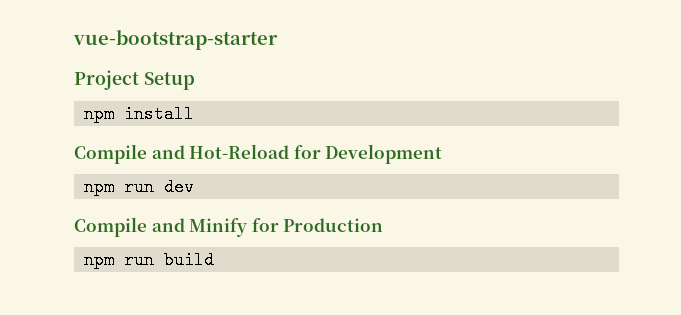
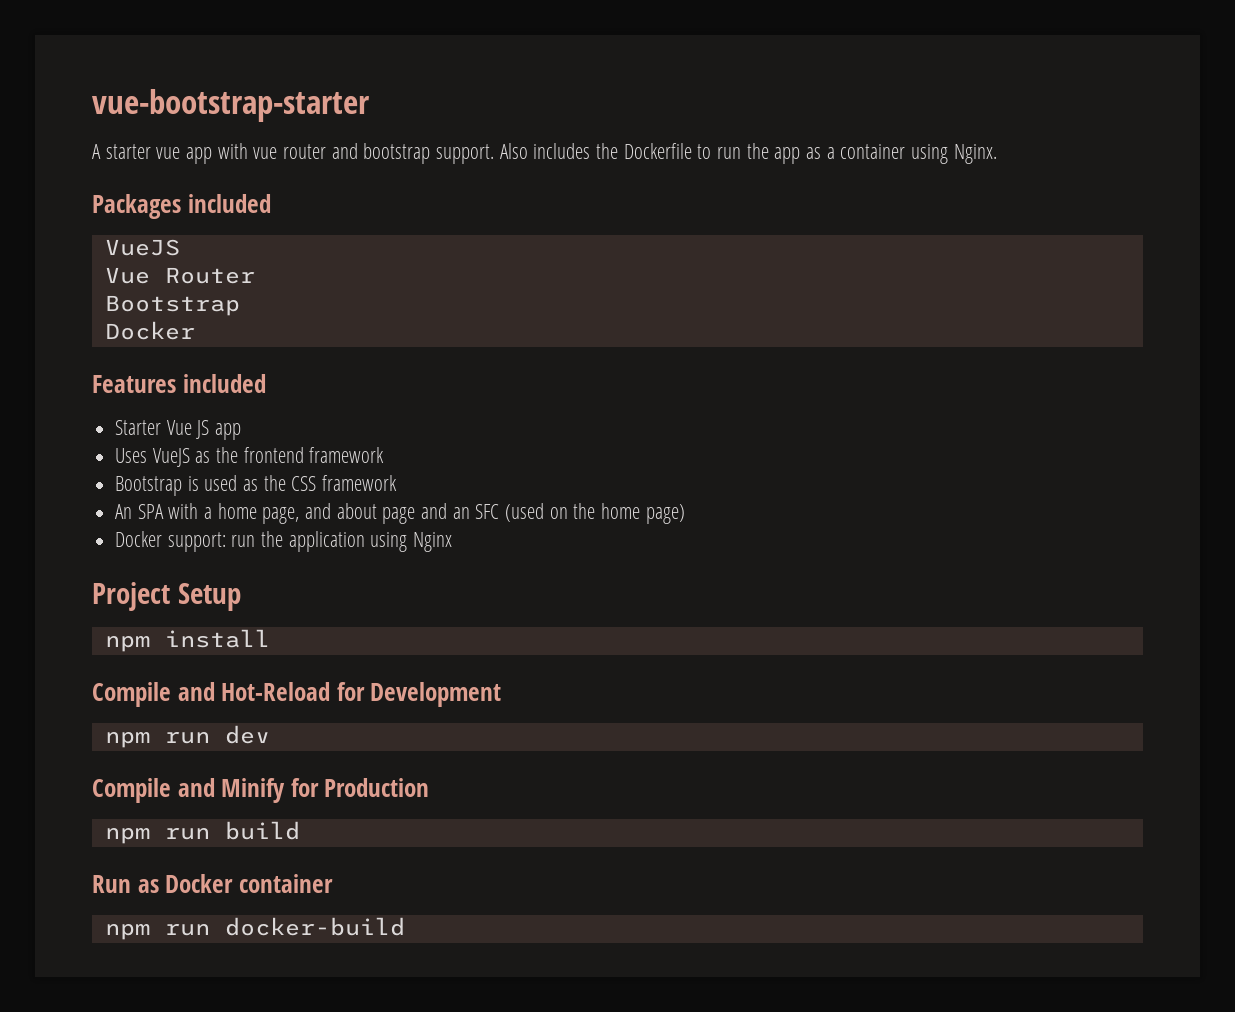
+ A starter vue app with vue router and bootstrap support. Also includes the Dockerfile to run the app as a container using Nginx.
+ Packages included
+ VueJS
+ Vue Router
+ Bootstrap
+ Docker
+ Features included
+ Starter Vue JS app
+ Uses VueJS as the frontend framework
+ Bootstrap is used as the CSS framework
+ An SPA with a home page, and about page and an SFC (used on the home page)
+ Docker support: run the application using Nginx
+ Run as Docker container
+ npm run docker-build

